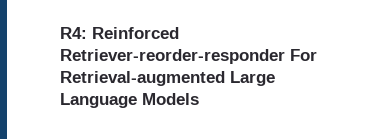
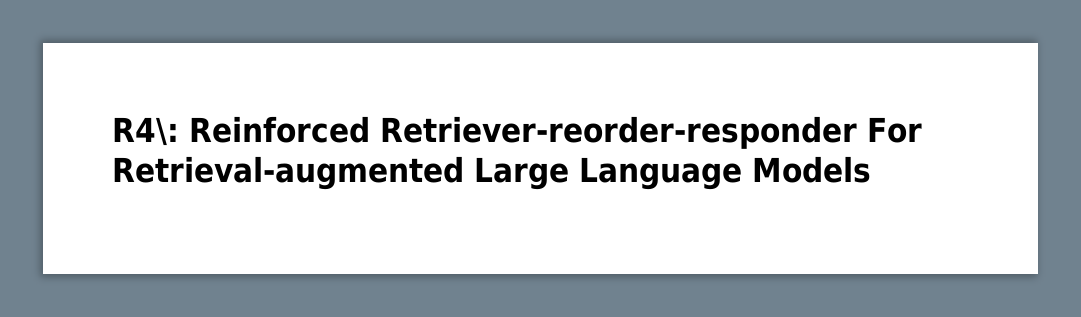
- R4: Reinforced Retriever-reorder-responder For Retrieval-augmented Large Language Models
+ R4\: Reinforced Retriever-reorder-responder For Retrieval-augmented Large Language Models

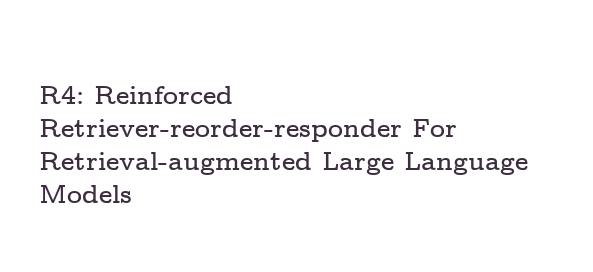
- R4\: Reinforced Retriever-reorder-responder For Retrieval-augmented Large Language Models
+ R4: Reinforced Retriever-reorder-responder For Retrieval-augmented Large Language Models

